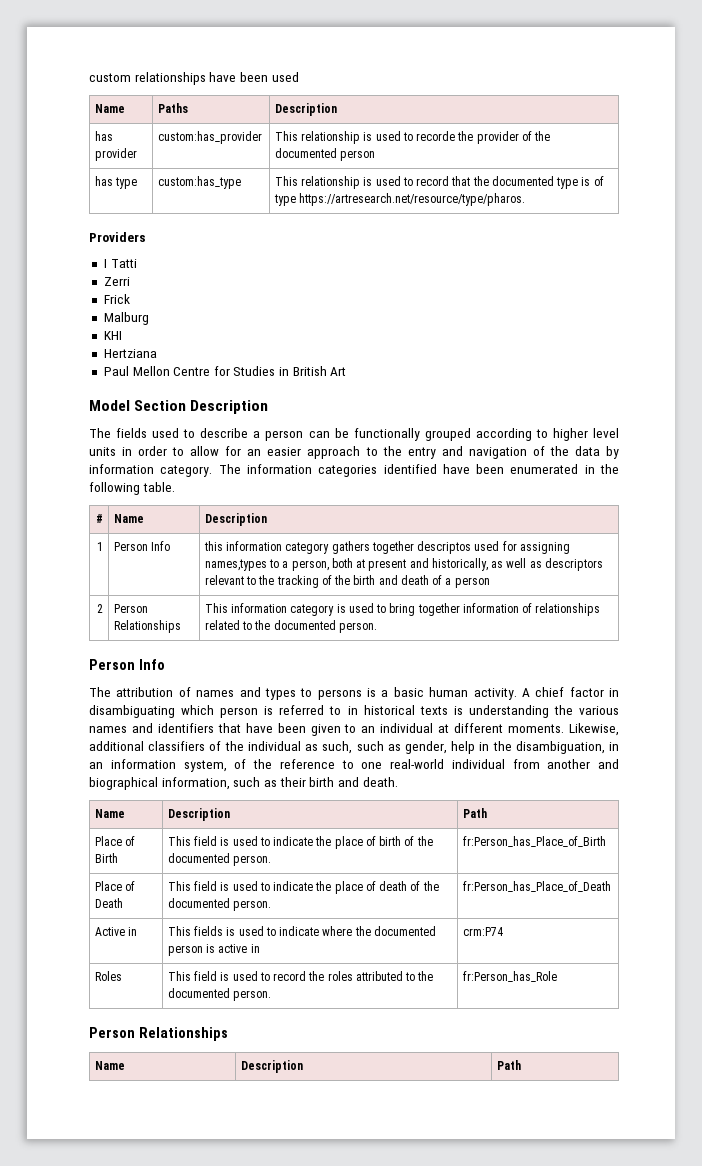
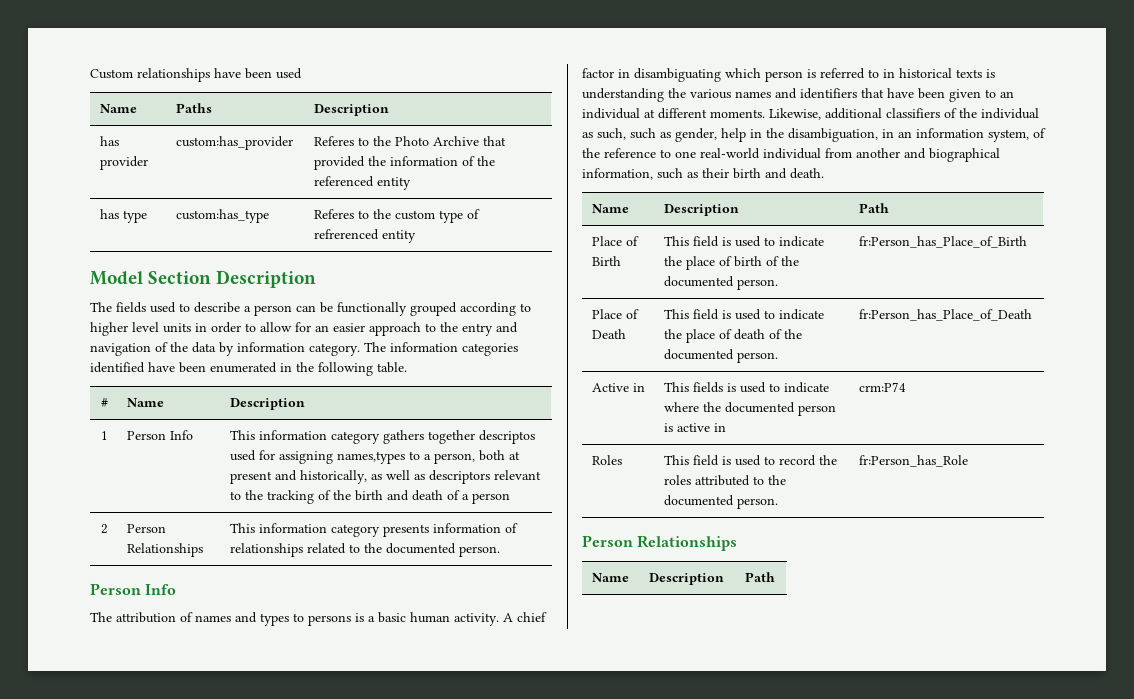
- custom relationships have been used
+ Custom relationships have been used
- has provider | custom:has_provider | This relationship is used to recorde the provider of the documented person
- has type | custom:has_type | This relationship is used to record that the documented type is of type https://artresearch.net/resource/type/pharos.
- Providers
- I Tatti
- Zerri
- Frick
- Malburg
- KHI
- Hertziana
- Paul Mellon Centre for Studies in British Art
+ has provider | custom:has_provider | Referes to the Photo Archive that provided the information of the referenced entity
+ has type | custom:has_type | Referes to the custom type of refrerenced entity
- 1 | Person Info | this information category gathers together descriptos used for assigning names,types to a person, both at present and historically, as well as descriptors relevant to the tracking of the birth and death of a person
+ 1 | Person Info | This information category gathers together descriptos used for assigning names,types to a person, both at present and historically, as well as descriptors relevant to the tracking of the birth and death of a person
- 2 | Person Relationships | This information category is used to bring together information of relationships related to the documented person.
+ 2 | Person Relationships | This information category presents information of relationships related to the documented person.

